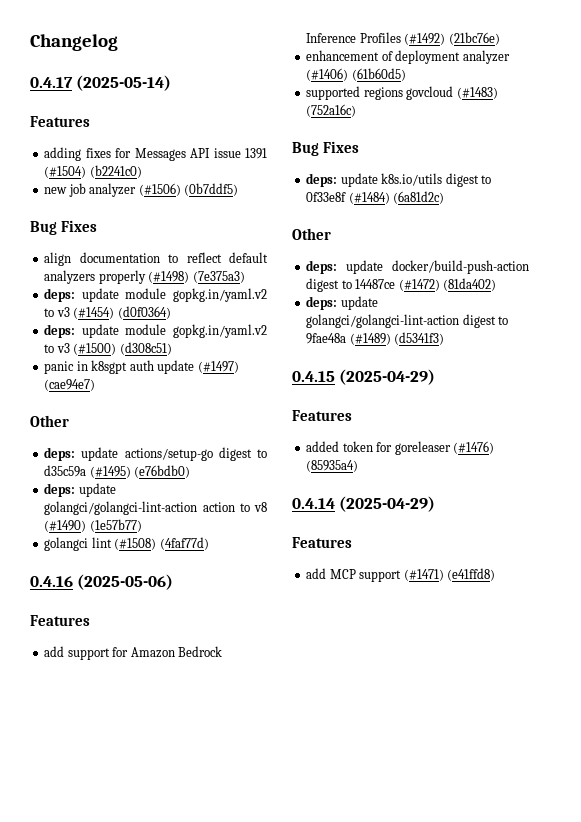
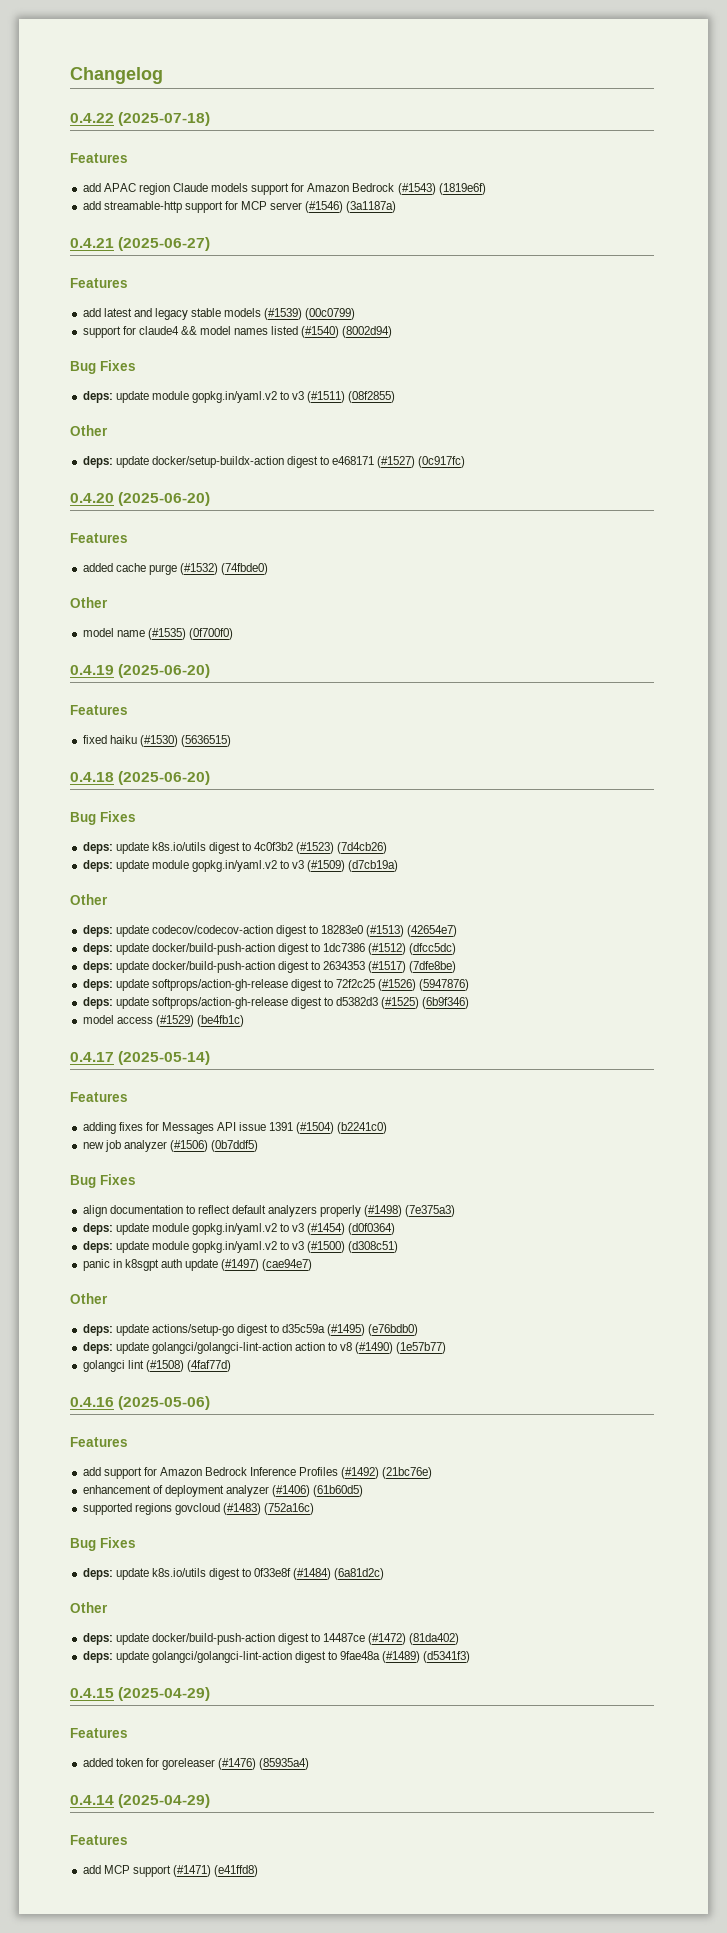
+ 0.4.22 (2025-07-18)
+ Features
+ add APAC region Claude models support for Amazon Bedrock (#1543) (1819e6f)
+ add streamable-http support for MCP server (#1546) (3a1187a)
+ 0.4.21 (2025-06-27)
+ Features
+ add latest and legacy stable models (#1539) (00c0799)
+ support for claude4 && model names listed (#1540) (8002d94)
+ Bug Fixes
+ deps: update module gopkg.in/yaml.v2 to v3 (#1511) (08f2855)
+ Other
+ deps: update docker/setup-buildx-action digest to e468171 (#1527) (0c917fc)
+ 0.4.20 (2025-06-20)
+ Features
+ added cache purge (#1532) (74fbde0)
+ Other
+ model name (#1535) (0f700f0)
+ 0.4.19 (2025-06-20)
+ Features
+ fixed haiku (#1530) (5636515)
+ 0.4.18 (2025-06-20)
+ Bug Fixes
+ deps: update k8s.io/utils digest to 4c0f3b2 (#1523) (7d4cb26)
+ deps: update module gopkg.in/yaml.v2 to v3 (#1509) (d7cb19a)
+ Other
+ deps: update codecov/codecov-action digest to 18283e0 (#1513) (42654e7)
+ deps: update docker/build-push-action digest to 1dc7386 (#1512) (dfcc5dc)
+ deps: update docker/build-push-action digest to 2634353 (#1517) (7dfe8be)
+ deps: update softprops/action-gh-release digest to 72f2c25 (#1526) (5947876)
+ deps: update softprops/action-gh-release digest to d5382d3 (#1525) (6b9f346)
+ model access (#1529) (be4fb1c)

